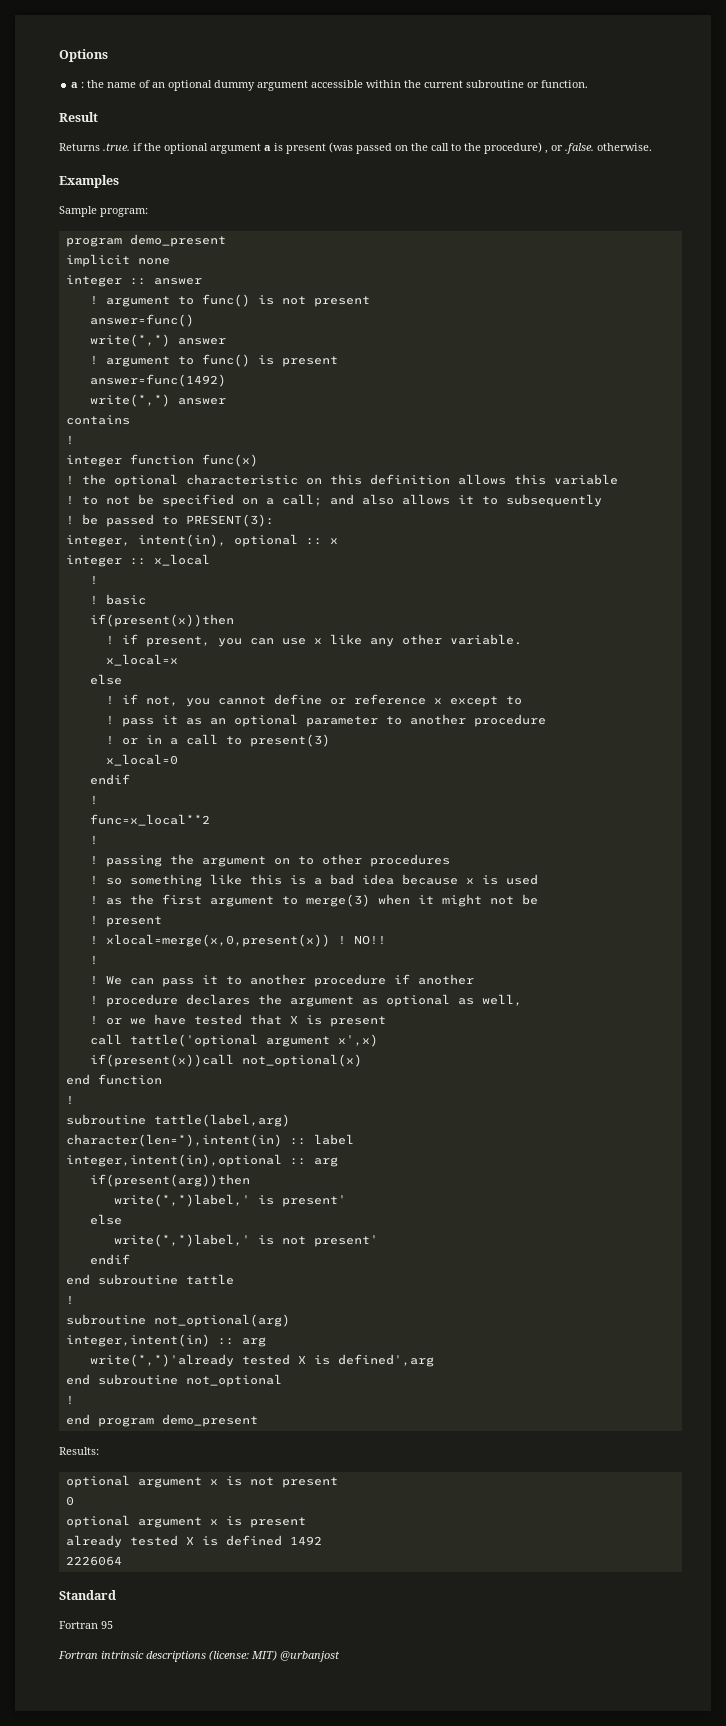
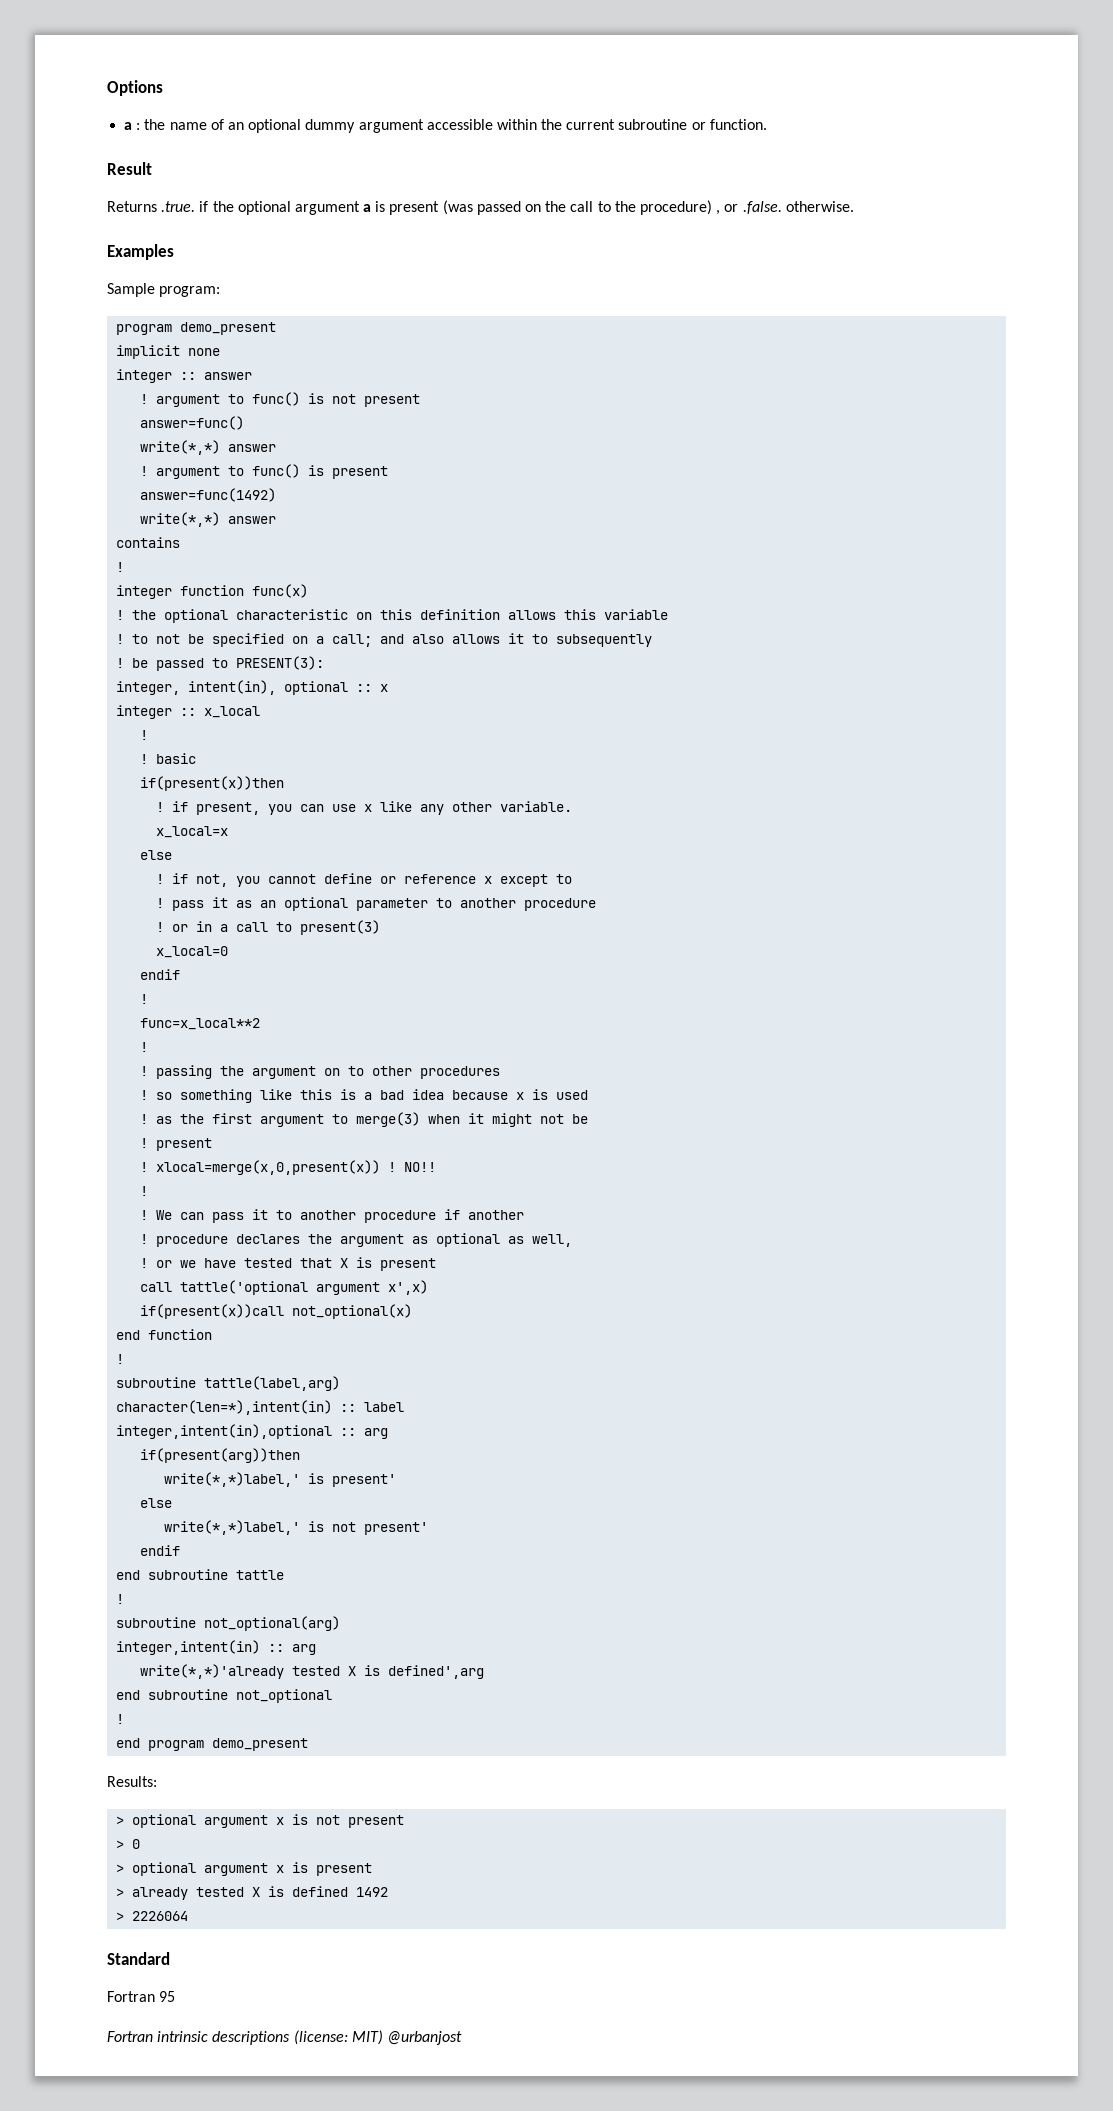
- optional argument x is not present
+ > optional argument x is not present
- 0
+ > 0
- optional argument x is present
+ > optional argument x is present
- already tested X is defined 1492
+ > already tested X is defined 1492
- 2226064
+ > 2226064

